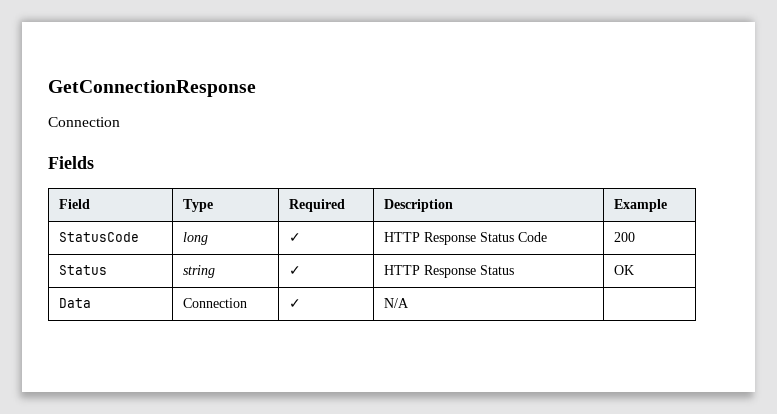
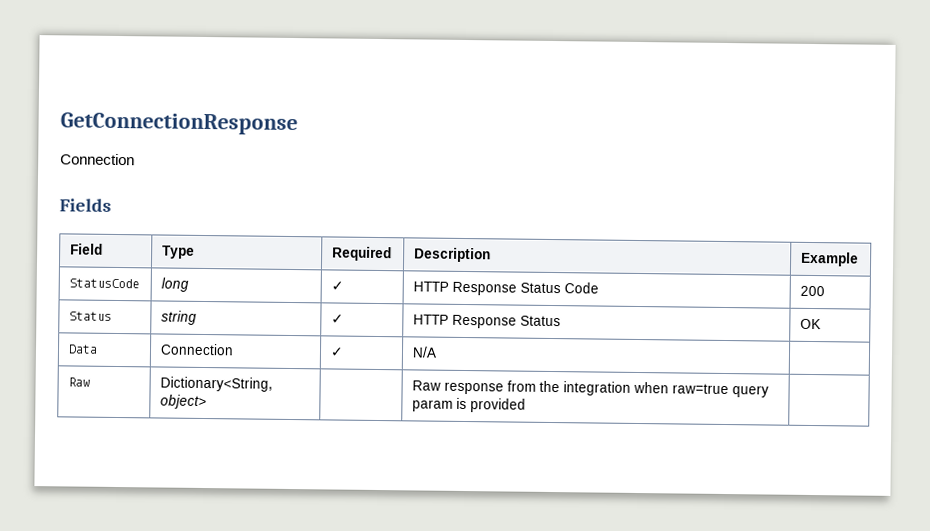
+ Raw | Dictionary<String, object> | | Raw response from the integration when raw=true query param is provided |

